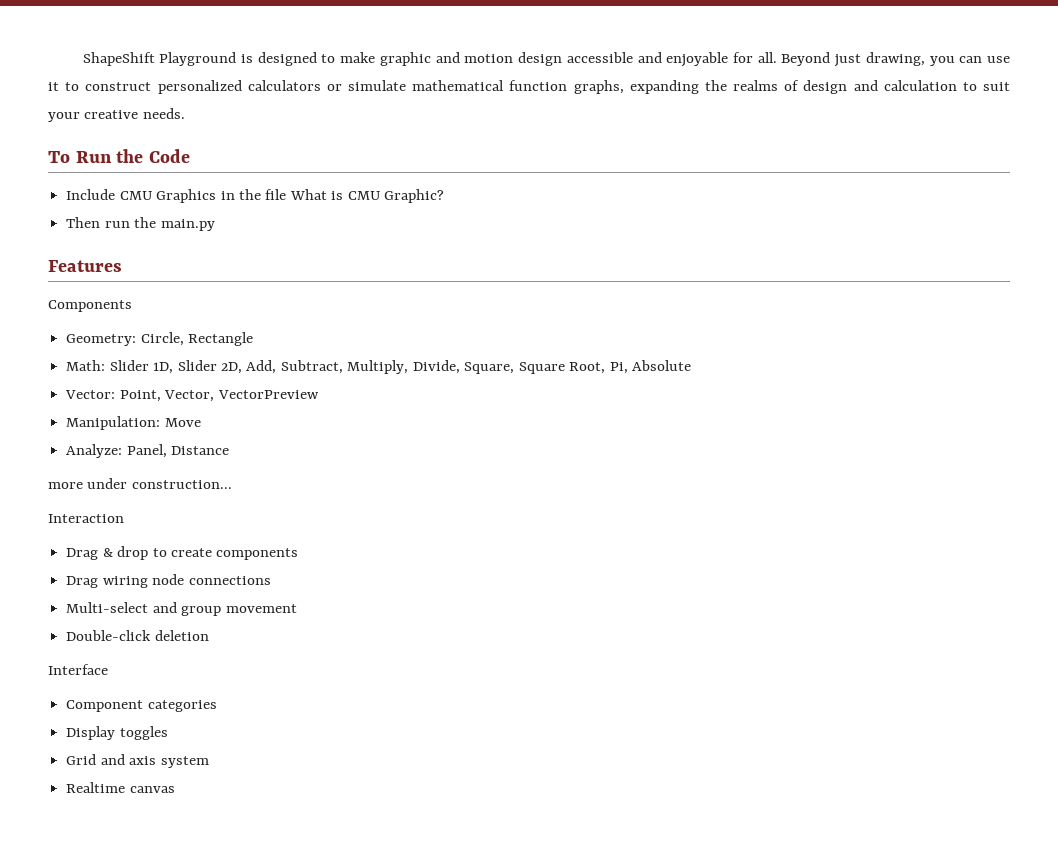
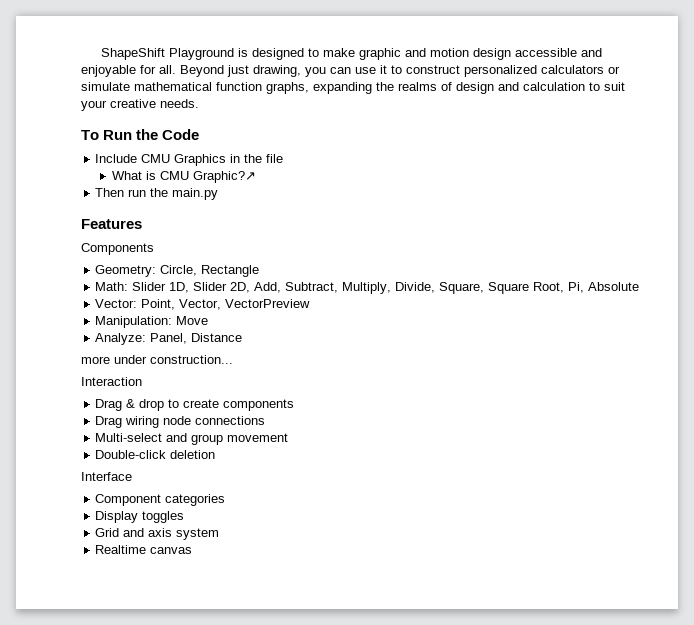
- Include CMU Graphics in the file What is CMU Graphic?
+ Include CMU Graphics in the file
+ What is CMU Graphic?↗

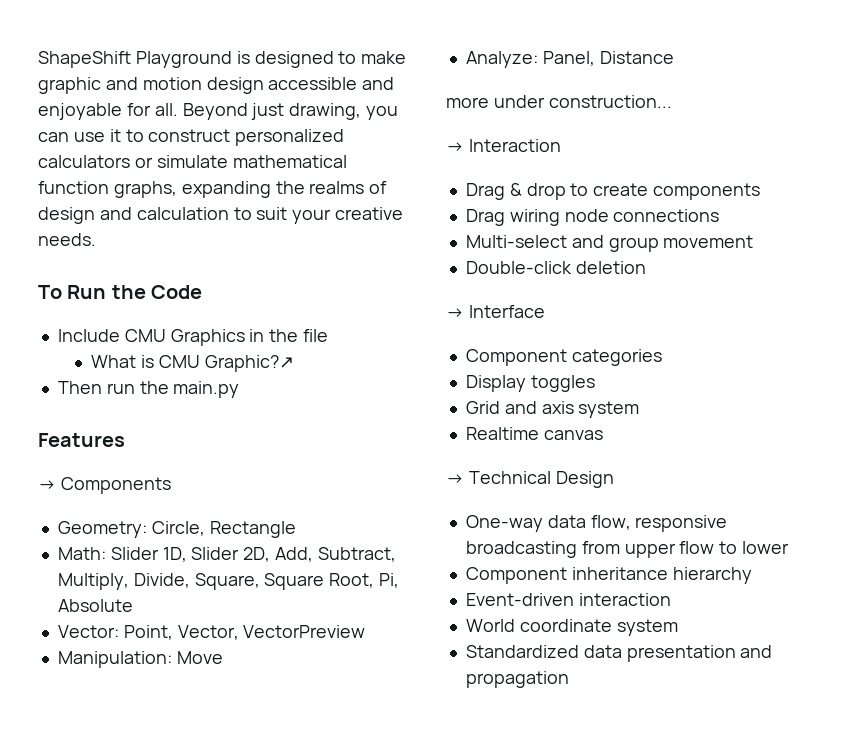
- Components
+ → Components
- Interaction
+ → Interaction
- Interface
+ → Interface
+ → Technical Design
+ One-way data flow, responsive broadcasting from upper flow to lower
+ Component inheritance hierarchy
+ Event-driven interaction
+ World coordinate system
+ Standardized data presentation and propagation

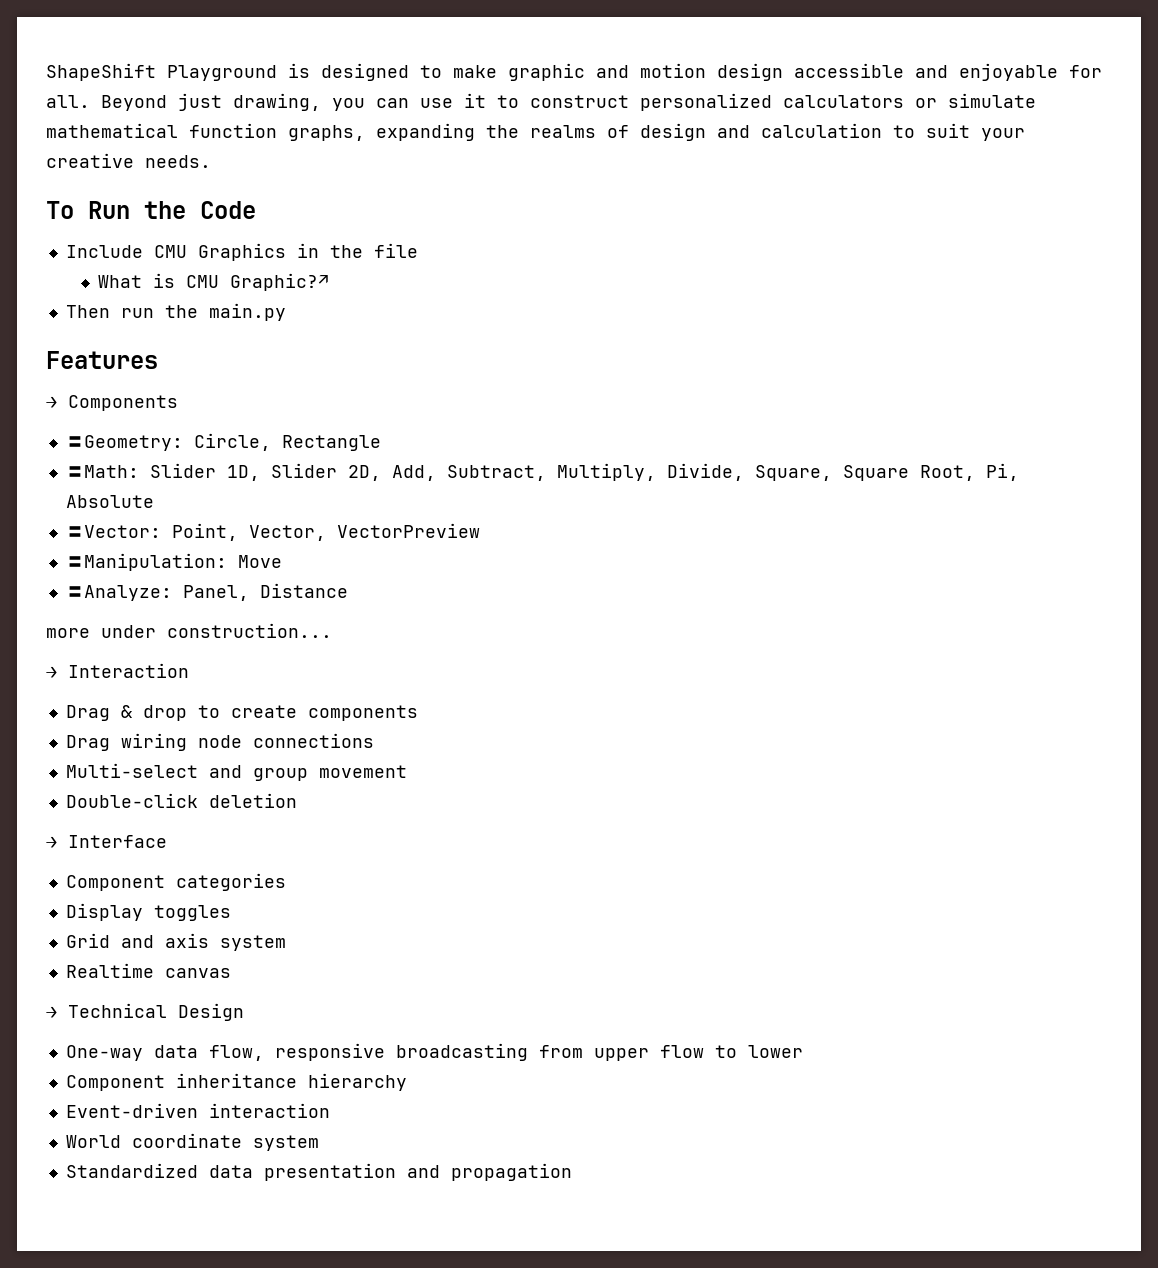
- Geometry: Circle, Rectangle
+ 〓Geometry: Circle, Rectangle
- Math: Slider 1D, Slider 2D, Add, Subtract, Multiply, Divide, Square, Square Root, Pi, Absolute
+ 〓Math: Slider 1D, Slider 2D, Add, Subtract, Multiply, Divide, Square, Square Root, Pi, Absolute
- Vector: Point, Vector, VectorPreview
+ 〓Vector: Point, Vector, VectorPreview
- Manipulation: Move
+ 〓Manipulation: Move
- Analyze: Panel, Distance
+ 〓Analyze: Panel, Distance

